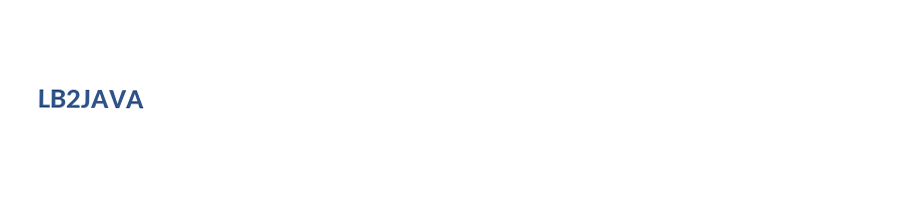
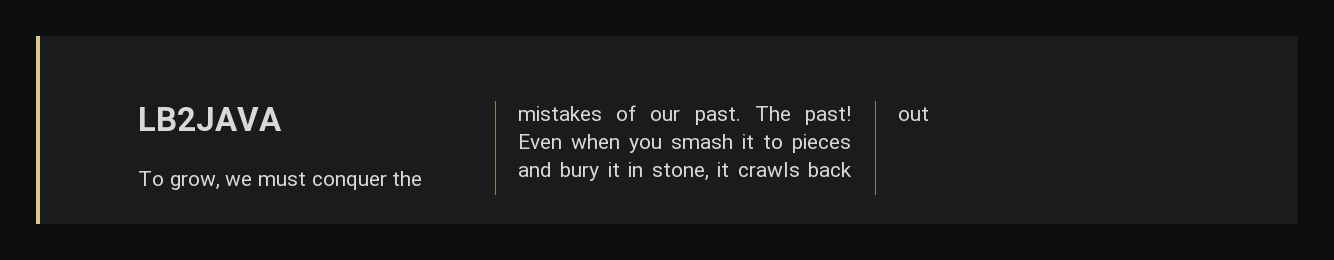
+ To grow, we must conquer the mistakes of our past. The past! Even when you smash it to pieces and bury it in stone, it crawls back out

